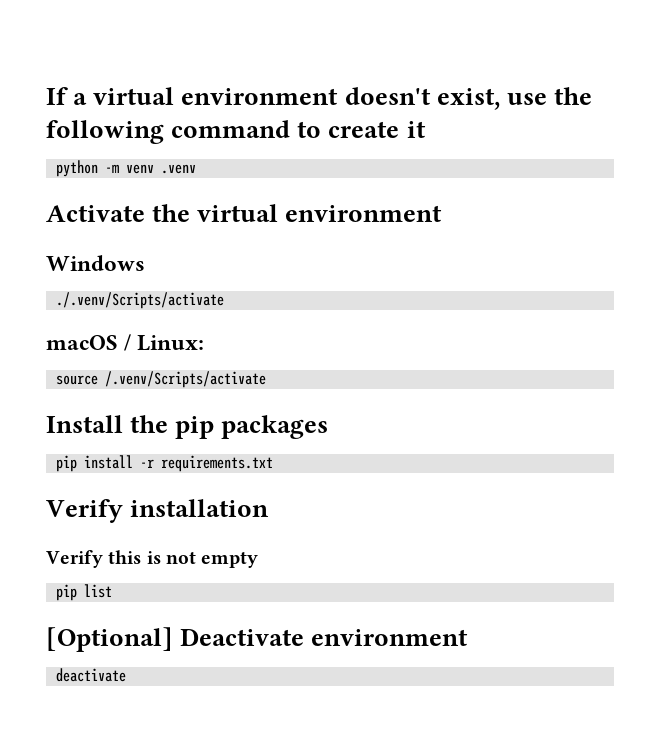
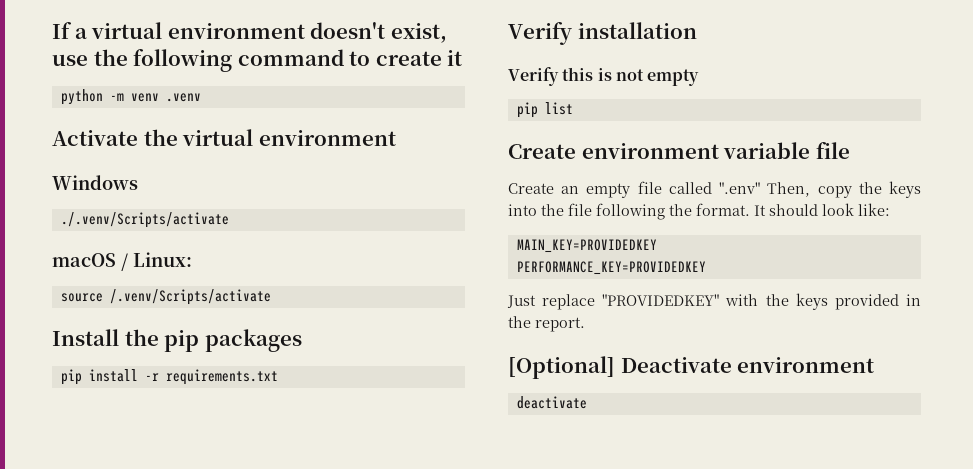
+ Create environment variable file
+ Create an empty file called ".env" Then, copy the keys into the file following the format. It should look like:
+ MAIN_KEY=PROVIDEDKEY
+ PERFORMANCE_KEY=PROVIDEDKEY
+ Just replace "PROVIDEDKEY" with the keys provided in the report.

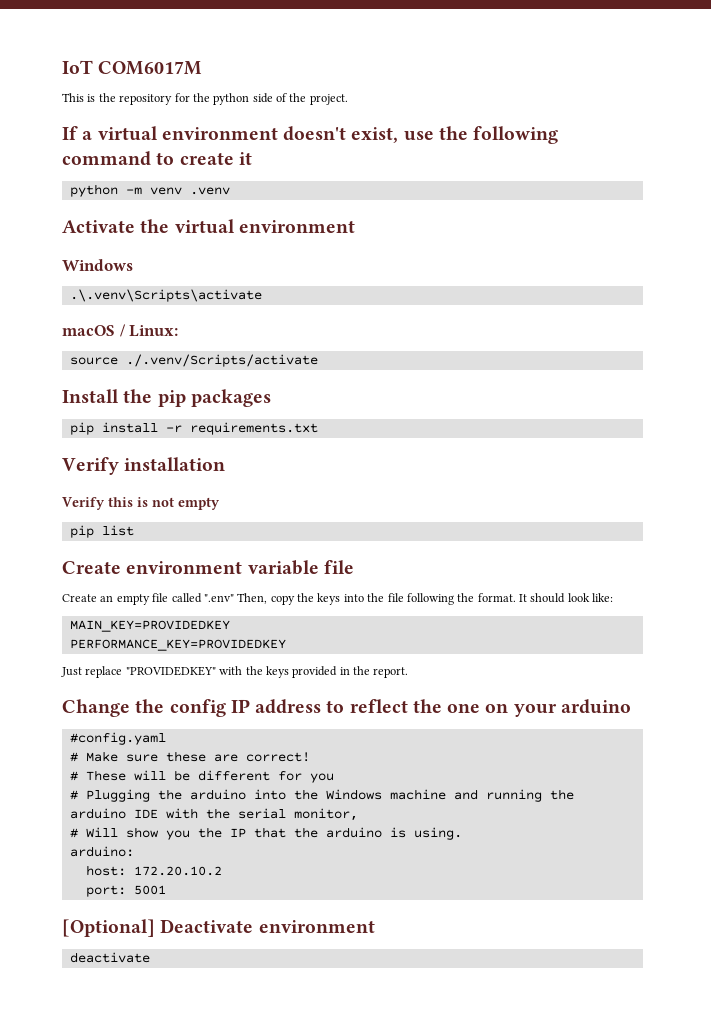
+ IoT COM6017M
+ This is the repository for the python side of the project.
- ./.venv/Scripts/activate
+ .\.venv\Scripts\activate
- source /.venv/Scripts/activate
+ source ./.venv/Scripts/activate
+ Change the config IP address to reflect the one on your arduino
+ #config.yaml
+ # Make sure these are correct!
+ # These will be different for you
+ # Plugging the arduino into the Windows machine and running the arduino IDE with the serial monitor,
+ # Will show you the IP that the arduino is using.
+ arduino:
+ host: 172.20.10.2
+ port: 5001

